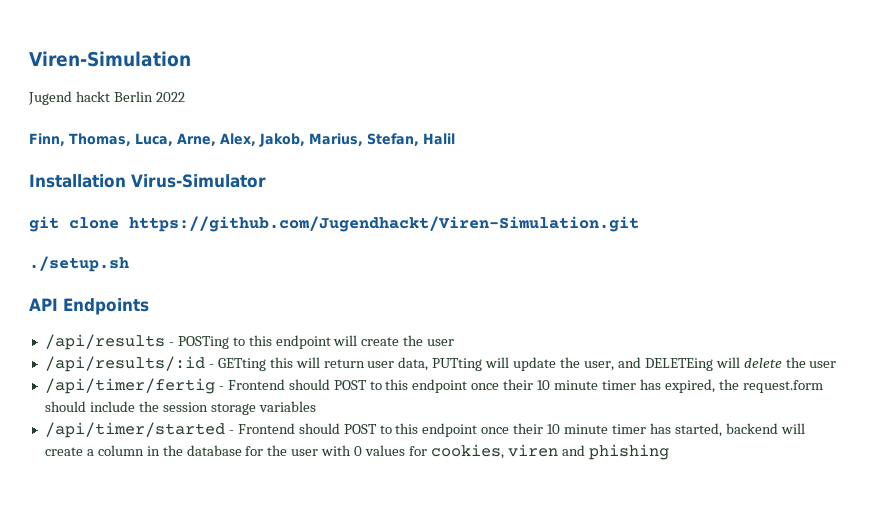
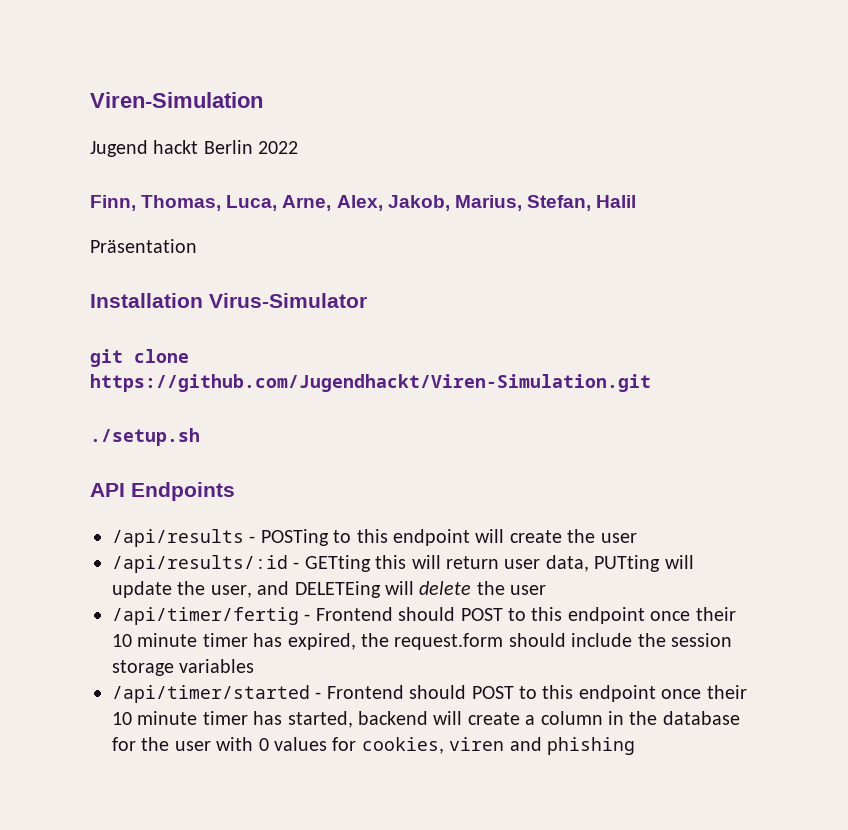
+ Präsentation

